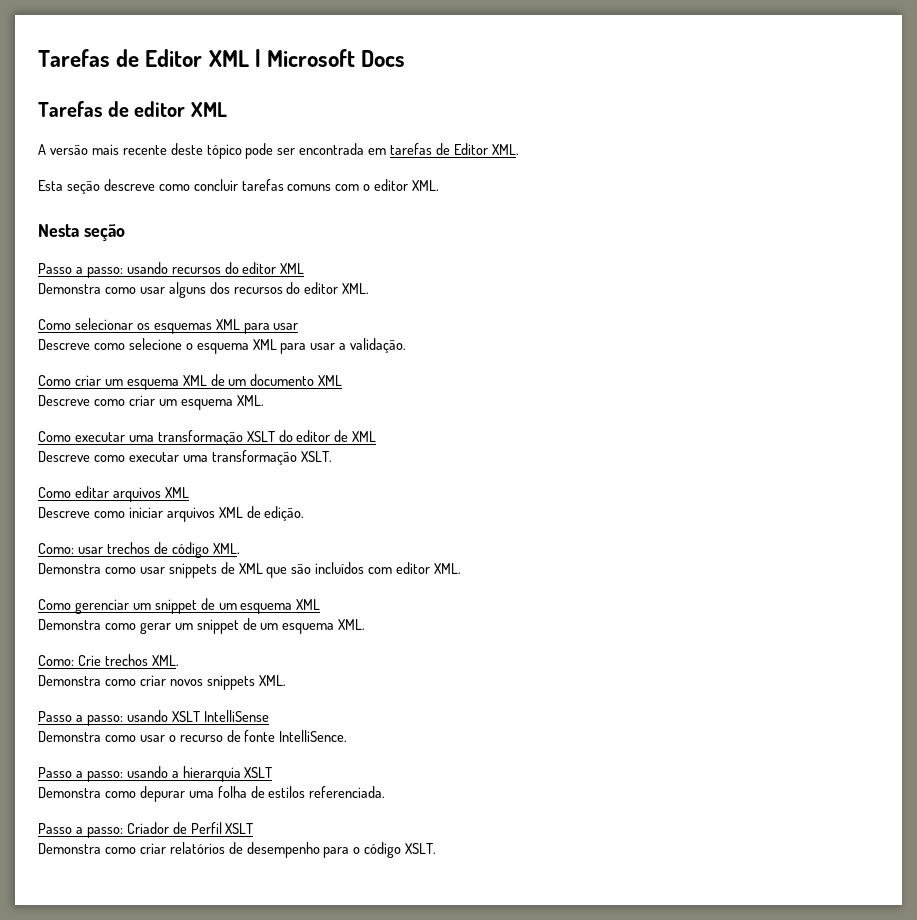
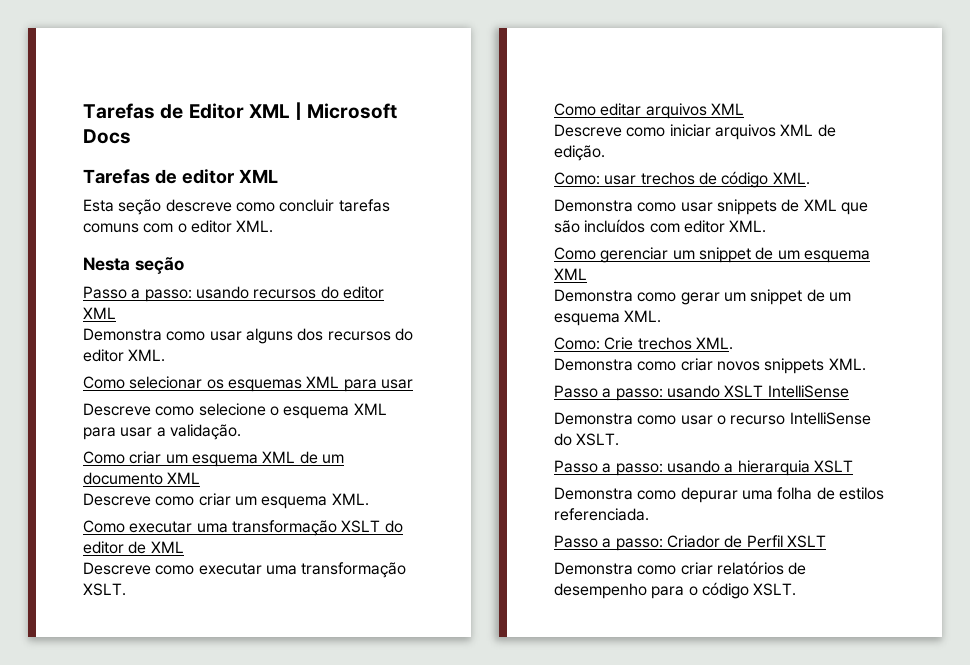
- A versão mais recente deste tópico pode ser encontrada em tarefas de Editor XML.
- Demonstra como usar o recurso de fonte IntelliSence.
+ Demonstra como usar o recurso IntelliSense do XSLT.

